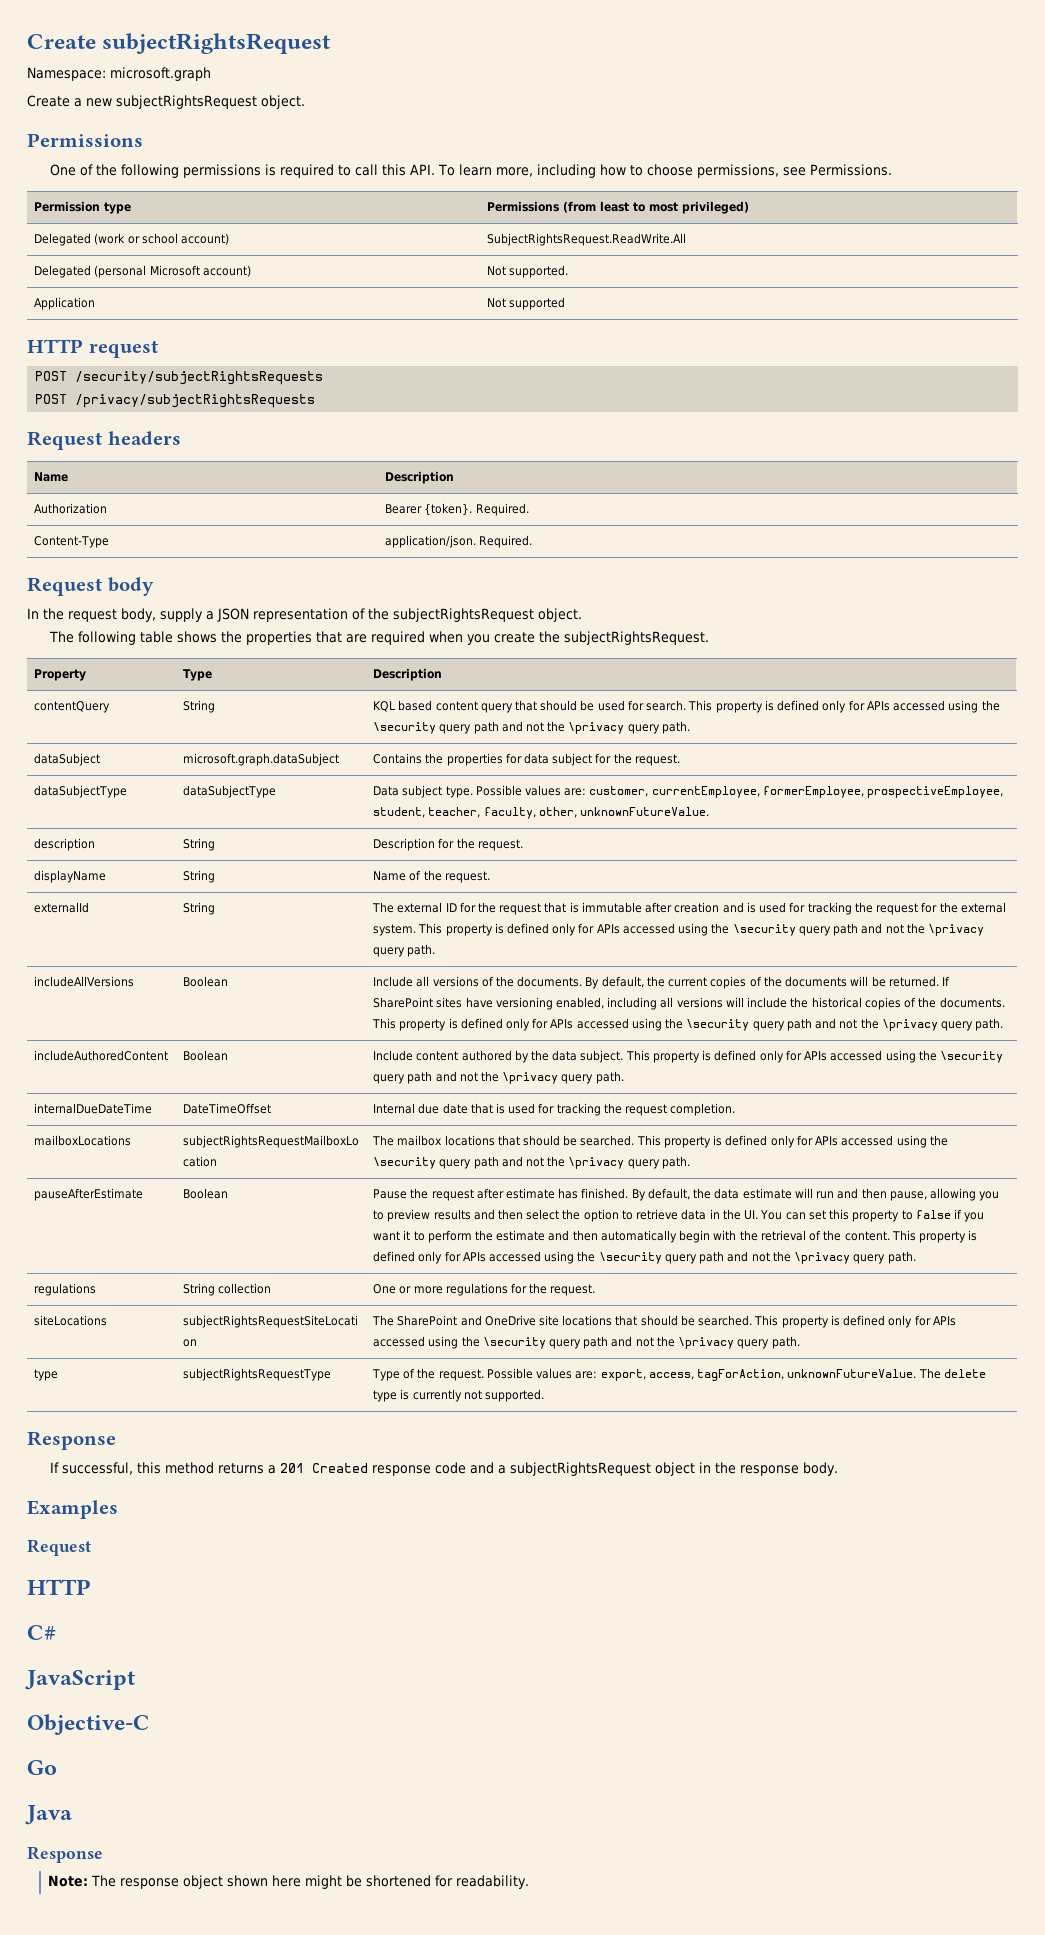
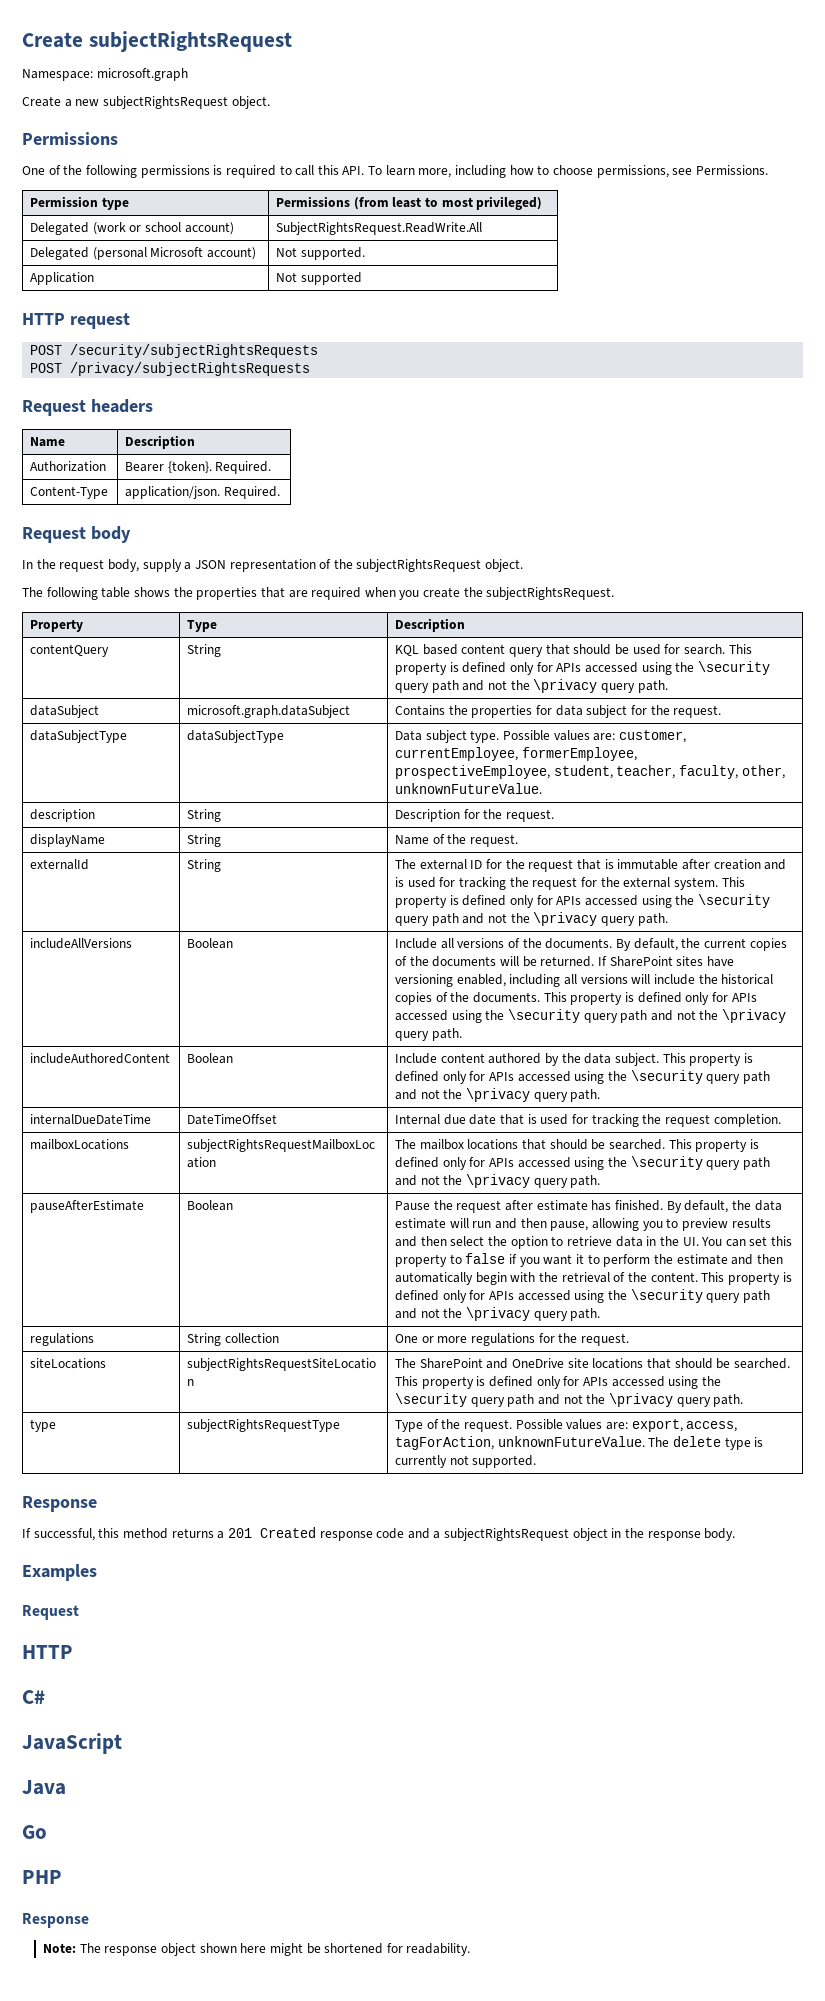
- Objective-C
+ Java
- Java
+ PHP

